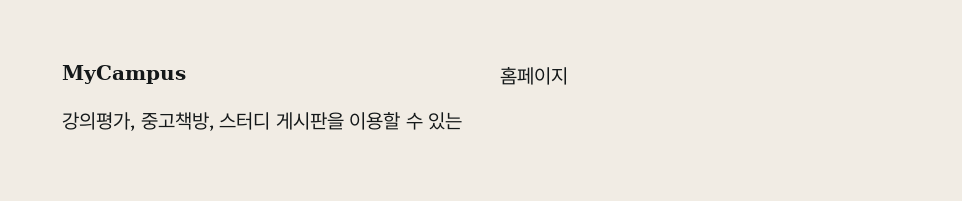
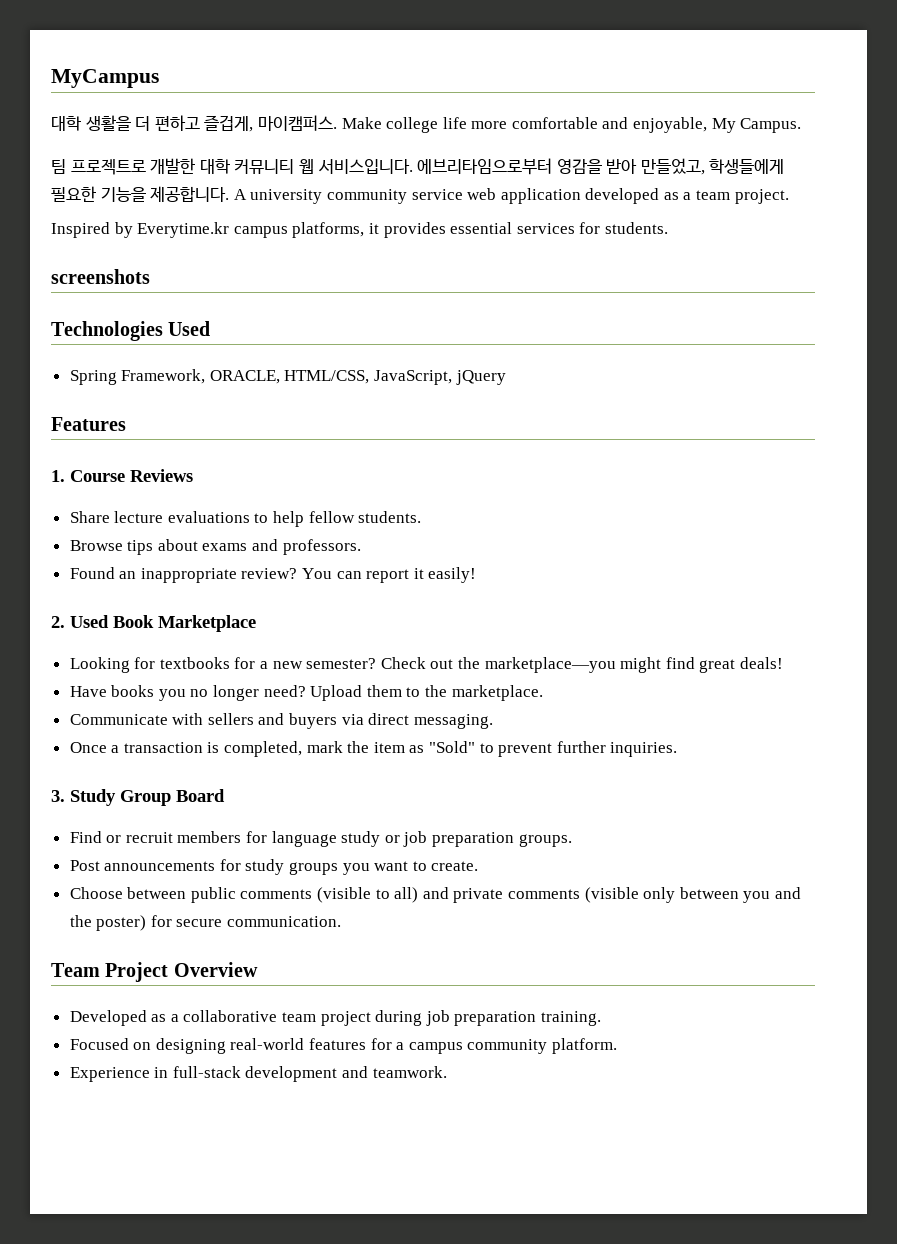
- 강의평가, 중고책방, 스터디 게시판을 이용할 수 있는 홈페이지
+ 대학 생활을 더 편하고 즐겁게, 마이캠퍼스. Make college life more comfortable and enjoyable, My Campus.
+ 팀 프로젝트로 개발한 대학 커뮤니티 웹 서비스입니다. 에브리타임으로부터 영감을 받아 만들었고, 학생들에게 필요한 기능을 제공합니다. A university community service web application developed as a team project.
+ Inspired by Everytime.kr campus platforms, it provides essential services for students.
+ screenshots
+ Technologies Used
+ Spring Framework, ORACLE, HTML/CSS, JavaScript, jQuery
+ Features
+ 1. Course Reviews
+ Share lecture evaluations to help fellow students.
+ Browse tips about exams and professors.
+ Found an inappropriate review? You can report it easily!
+ 2. Used Book Marketplace
+ Looking for textbooks for a new semester? Check out the marketplace—you might find great deals!
+ Have books you no longer need? Upload them to the marketplace.
+ Communicate with sellers and buyers via direct messaging.
+ Once a transaction is completed, mark the item as "Sold" to prevent further inquiries.
+ 3. Study Group Board
+ Find or recruit members for language study or job preparation groups.
+ Post announcements for study groups you want to create.
+ Choose between public comments (visible to all) and private comments (visible only between you and the poster) for secure communication.
+ Team Project Overview
+ Developed as a collaborative team project during job preparation training.
+ Focused on designing real-world features for a campus community platform.
+ Experience in full-stack development and teamwork.

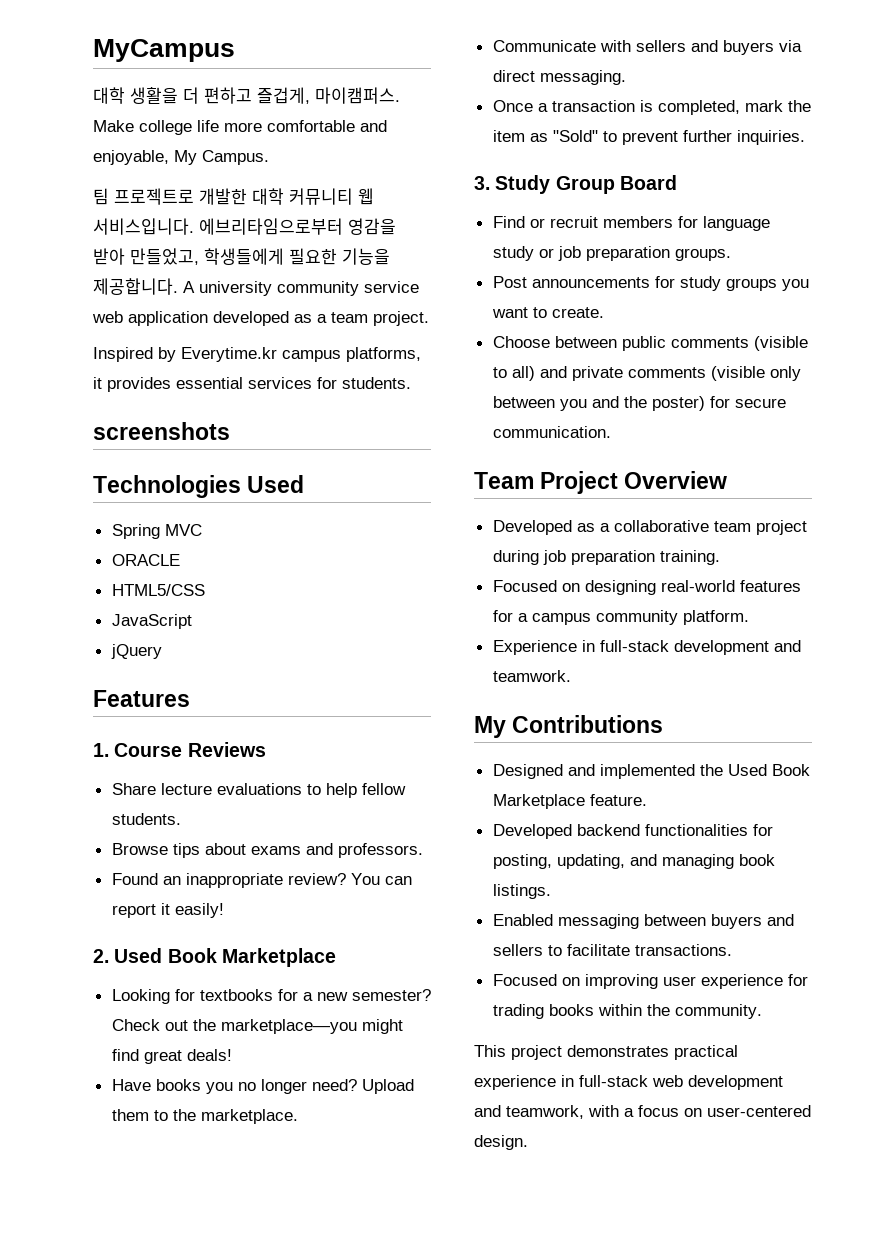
- Spring Framework, ORACLE, HTML/CSS, JavaScript, jQuery
+ Spring MVC
+ ORACLE
+ HTML5/CSS
+ JavaScript
+ jQuery
+ My Contributions
+ Designed and implemented the Used Book Marketplace feature.
+ Developed backend functionalities for posting, updating, and managing book listings.
+ Enabled messaging between buyers and sellers to facilitate transactions.
+ Focused on improving user experience for trading books within the community.
+ This project demonstrates practical experience in full-stack web development and teamwork, with a focus on user-centered design.

